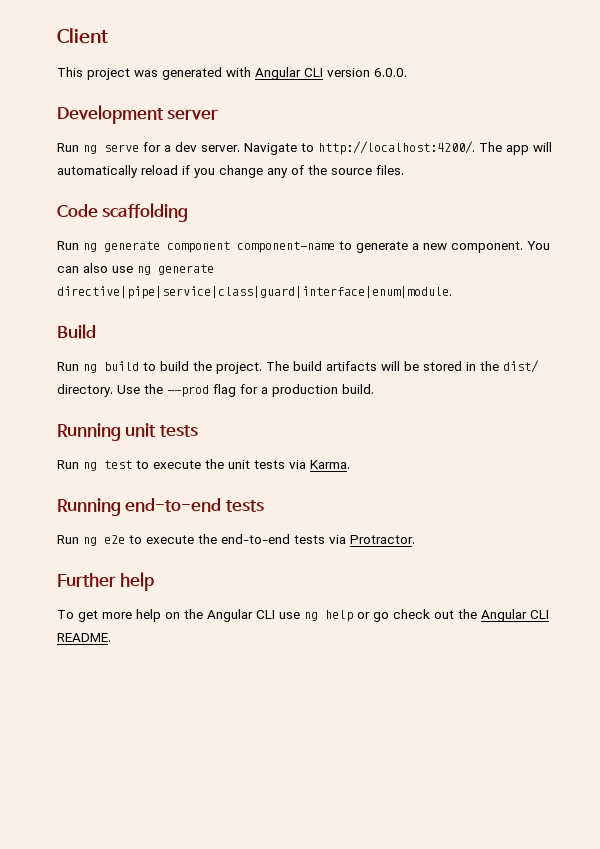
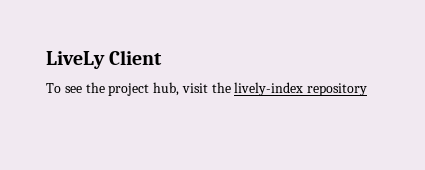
- Client
+ LiveLy Client
- This project was generated with Angular CLI version 6.0.0.
- Development server
- Run ng serve for a dev server. Navigate to http://localhost:4200/. The app will automatically reload if you change any of the source files.
- Code scaffolding
- Run ng generate component component-name to generate a new component. You can also use ng generate directive|pipe|service|class|guard|interface|enum|module.
- Build
- Run ng build to build the project. The build artifacts will be stored in the dist/ directory. Use the --prod flag for a production build.
- Running unit tests
- Run ng test to execute the unit tests via Karma.
- Running end-to-end tests
- Run ng e2e to execute the end-to-end tests via Protractor.
- Further help
- To get more help on the Angular CLI use ng help or go check out the Angular CLI README.
+ To see the project hub, visit the lively-index repository

